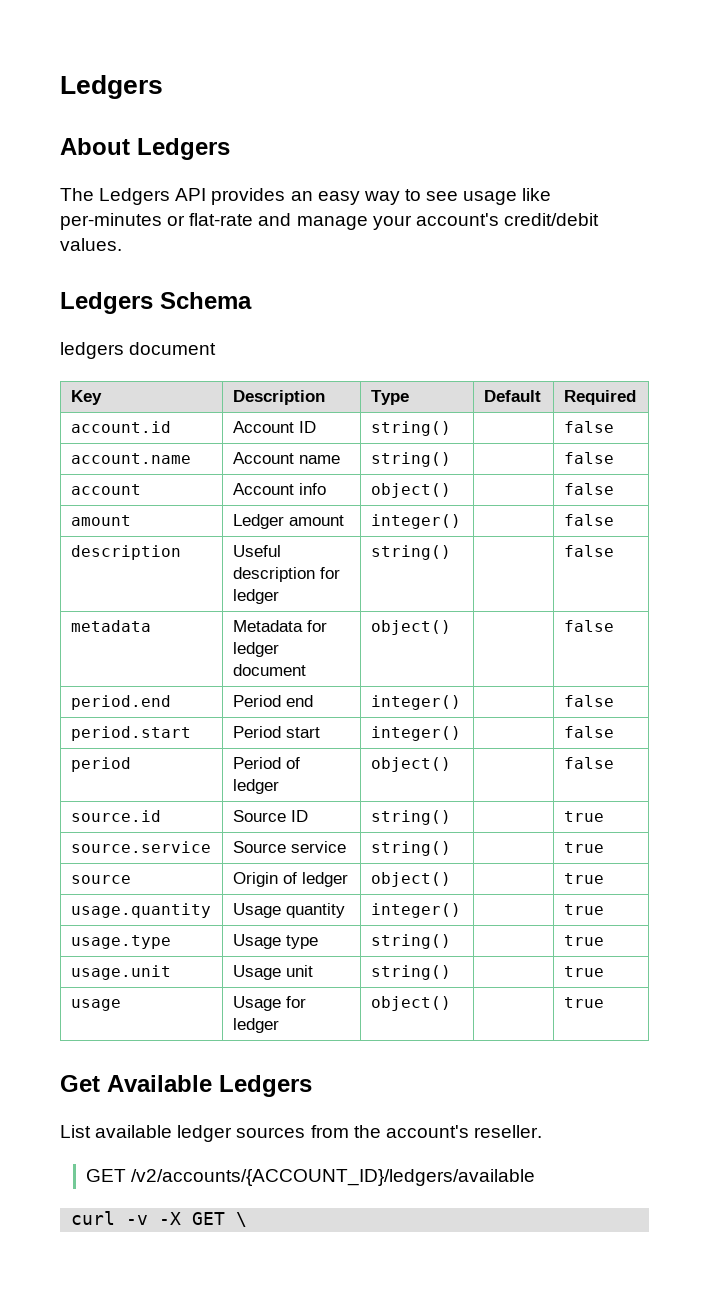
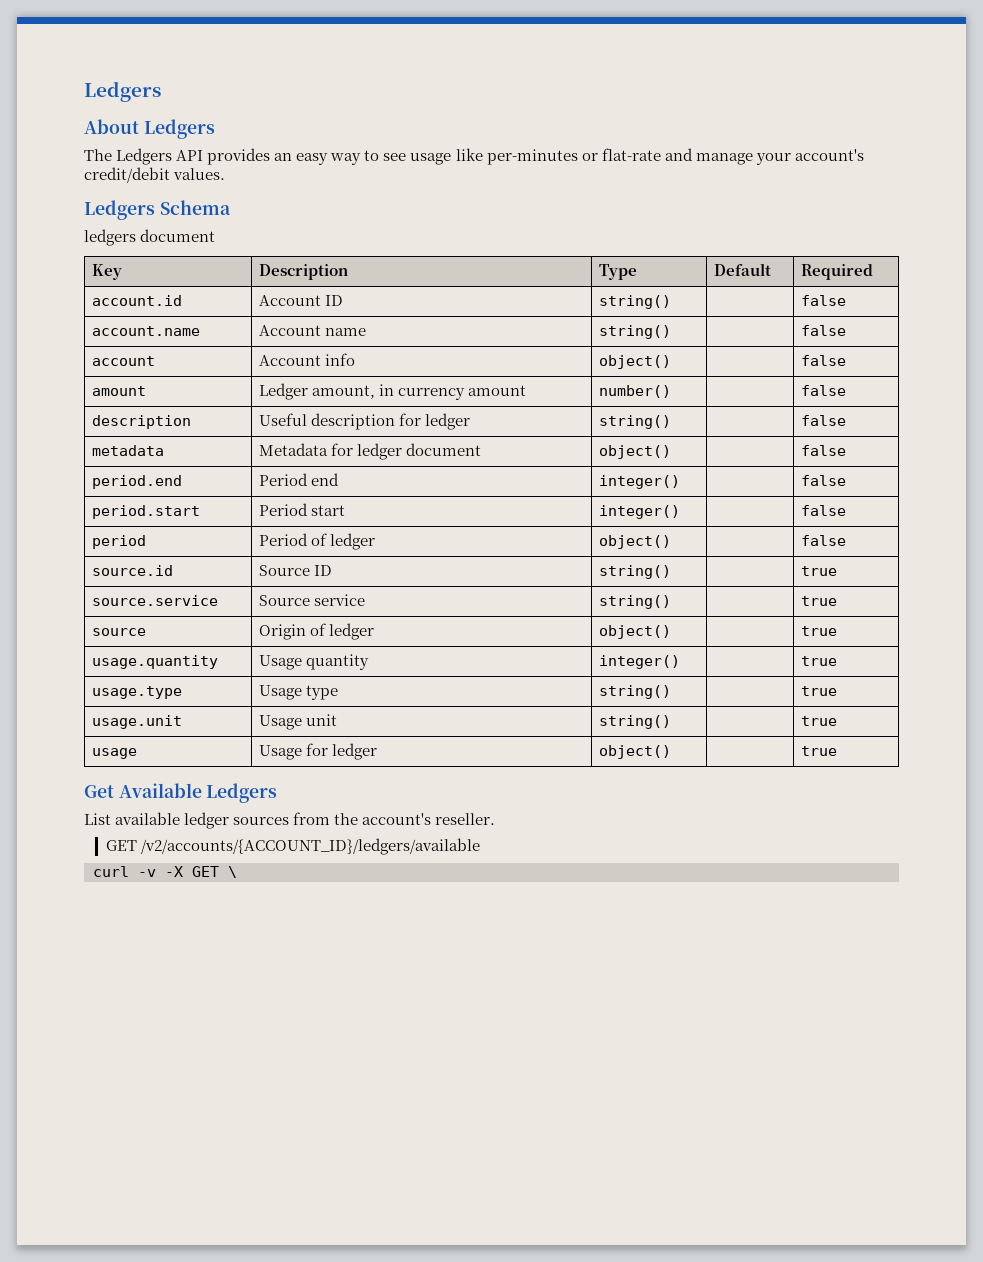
- amount | Ledger amount | integer() | | false
+ amount | Ledger amount, in currency amount | number() | | false

